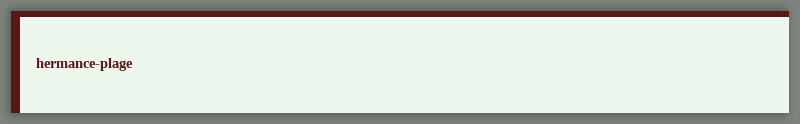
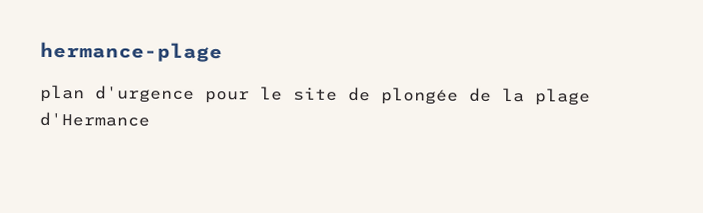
+ plan d'urgence pour le site de plongée de la plage d'Hermance

